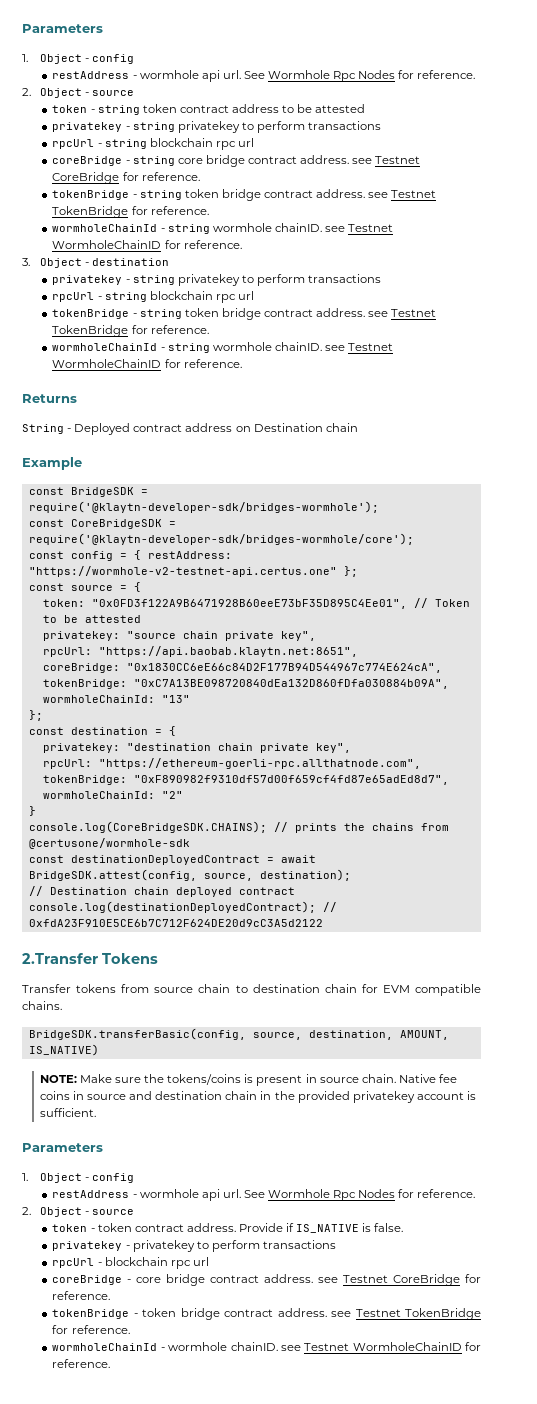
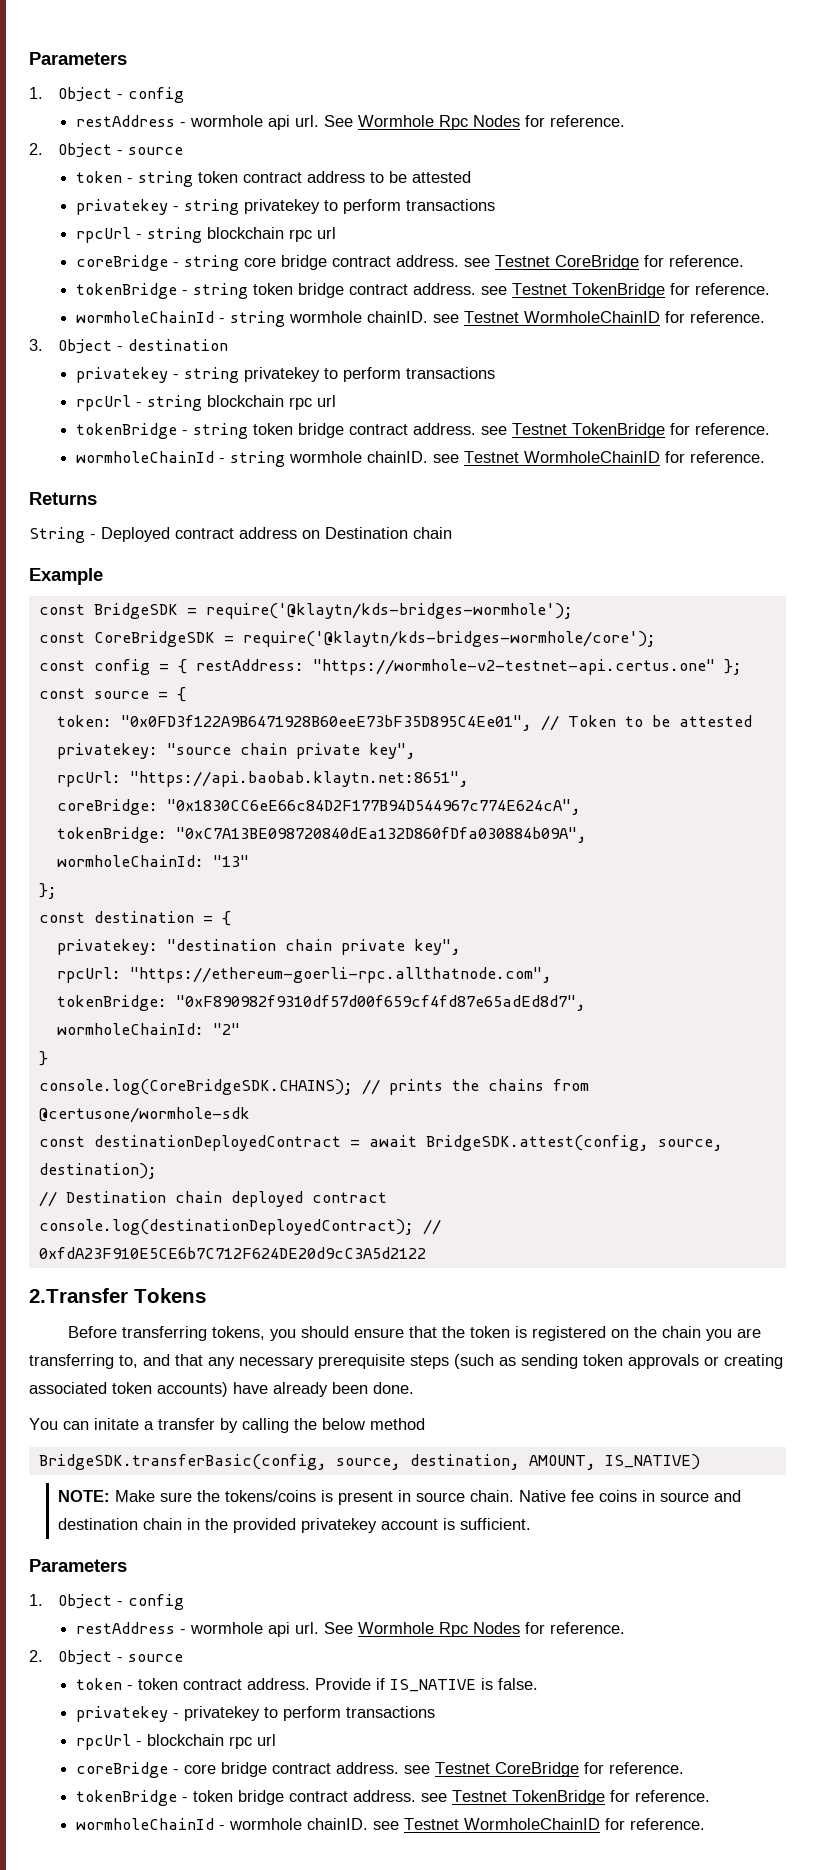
- const BridgeSDK = require('@klaytn-developer-sdk/bridges-wormhole');
+ const BridgeSDK = require('@klaytn/kds-bridges-wormhole');
- const CoreBridgeSDK = require('@klaytn-developer-sdk/bridges-wormhole/core');
+ const CoreBridgeSDK = require('@klaytn/kds-bridges-wormhole/core');
- Transfer tokens from source chain to destination chain for EVM compatible chains.
+ Before transferring tokens, you should ensure that the token is registered on the chain you are transferring to, and that any necessary prerequisite steps (such as sending token approvals or creating associated token accounts) have already been done.
+ You can initate a transfer by calling the below method

